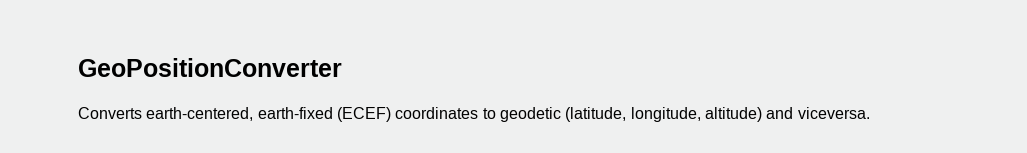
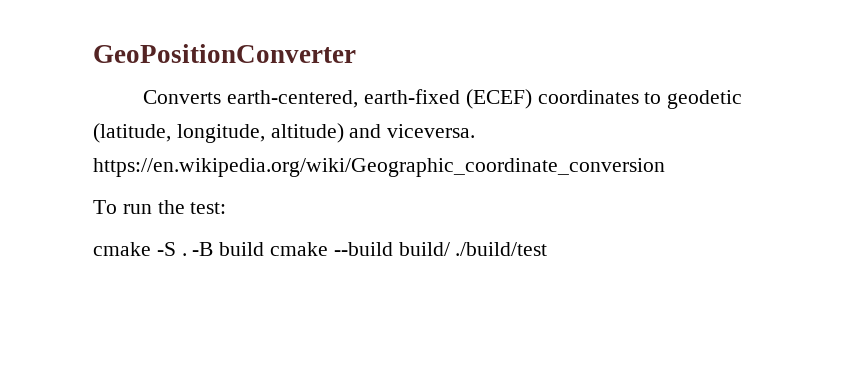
- Converts earth-centered, earth-fixed (ECEF) coordinates to geodetic (latitude, longitude, altitude) and viceversa.
+ Converts earth-centered, earth-fixed (ECEF) coordinates to geodetic (latitude, longitude, altitude) and viceversa. https://en.wikipedia.org/wiki/Geographic_coordinate_conversion
+ To run the test:
+ cmake -S . -B build cmake --build build/ ./build/test

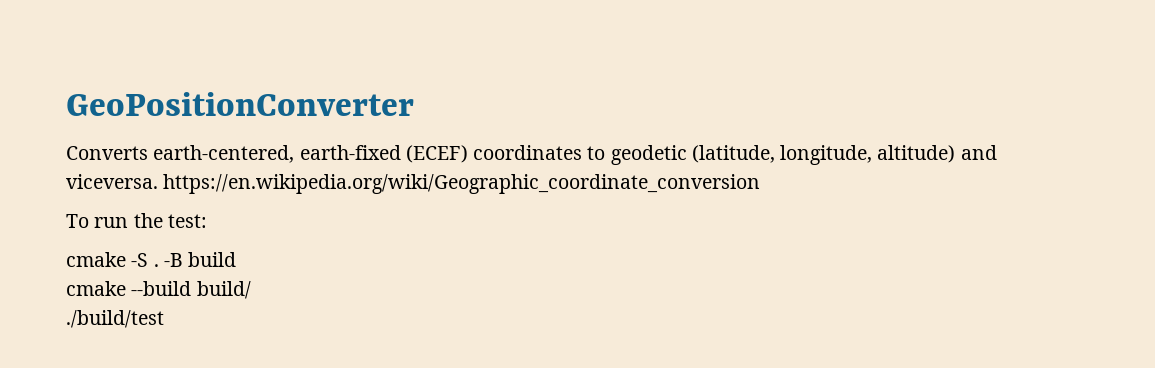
- -B build cmake --build build/ ./build/test
+ -B build
+ cmake --build build/
+ ./build/test

